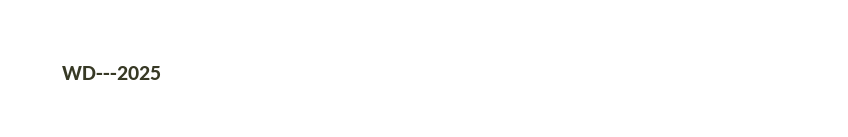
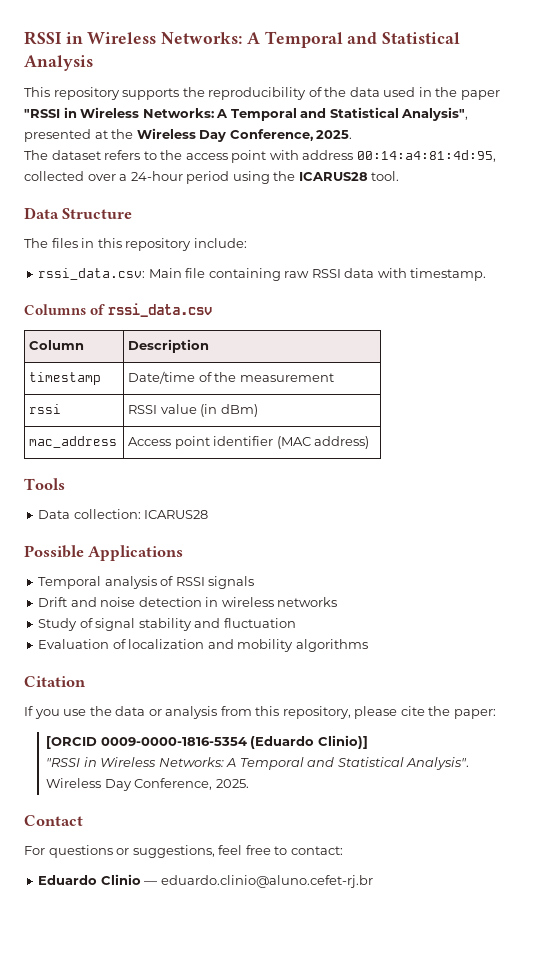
- WD---2025
+ RSSI in Wireless Networks: A Temporal and Statistical Analysis
+ This repository supports the reproducibility of the data used in the paper "RSSI in Wireless Networks: A Temporal and Statistical Analysis", presented at the Wireless Day Conference, 2025.
+ The dataset refers to the access point with address 00:14:a4:81:4d:95, collected over a 24-hour period using the ICARUS28 tool.
+ Data Structure
+ The files in this repository include:
+ rssi_data.csv: Main file containing raw RSSI data with timestamp.
+ Columns of rssi_data.csv
+ Column | Description
+ timestamp | Date/time of the measurement
+ rssi | RSSI value (in dBm)
+ mac_address | Access point identifier (MAC address)
+ Tools
+ Data collection: ICARUS28
+ Possible Applications
+ Temporal analysis of RSSI signals
+ Drift and noise detection in wireless networks
+ Study of signal stability and fluctuation
+ Evaluation of localization and mobility algorithms
+ Citation
+ If you use the data or analysis from this repository, please cite the paper:
+ [ORCID 0009-0000-1816-5354 (Eduardo Clinio)]
+ "RSSI in Wireless Networks: A Temporal and Statistical Analysis". Wireless Day Conference, 2025.
+ Contact
+ For questions or suggestions, feel free to contact:
+ Eduardo Clinio — eduardo.clinio@aluno.cefet-rj.br

